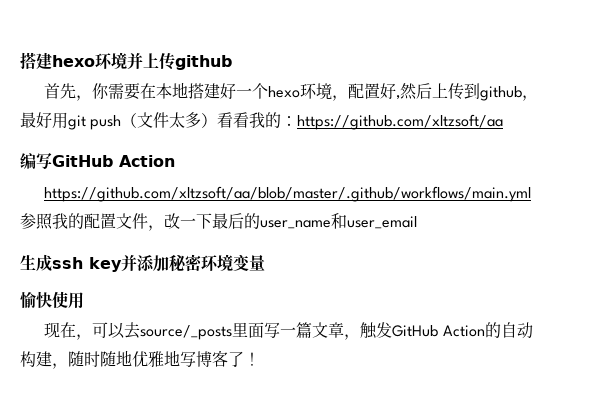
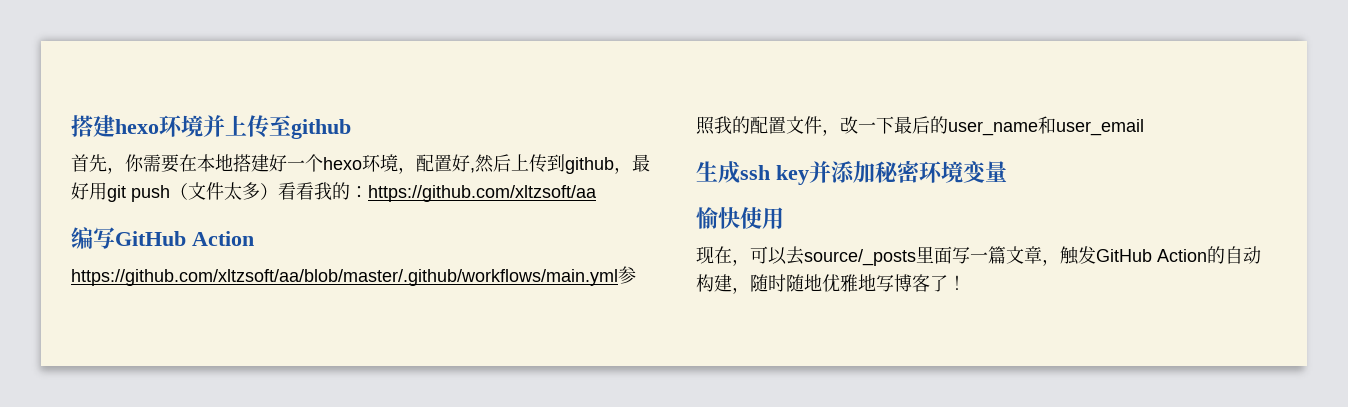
- 搭建hexo环境并上传github
+ 搭建hexo环境并上传至github

